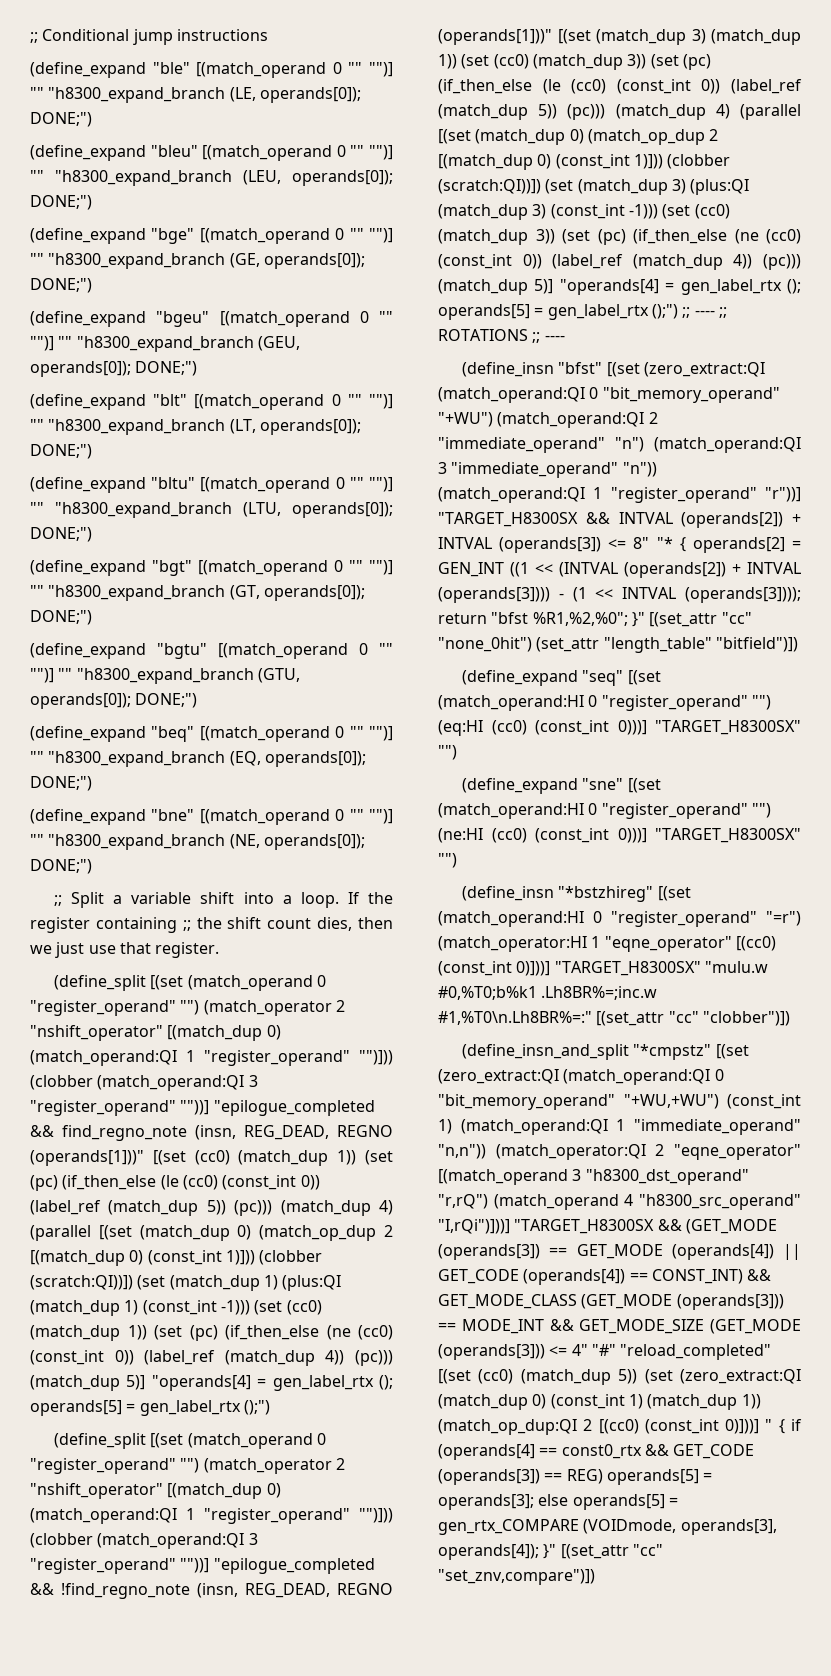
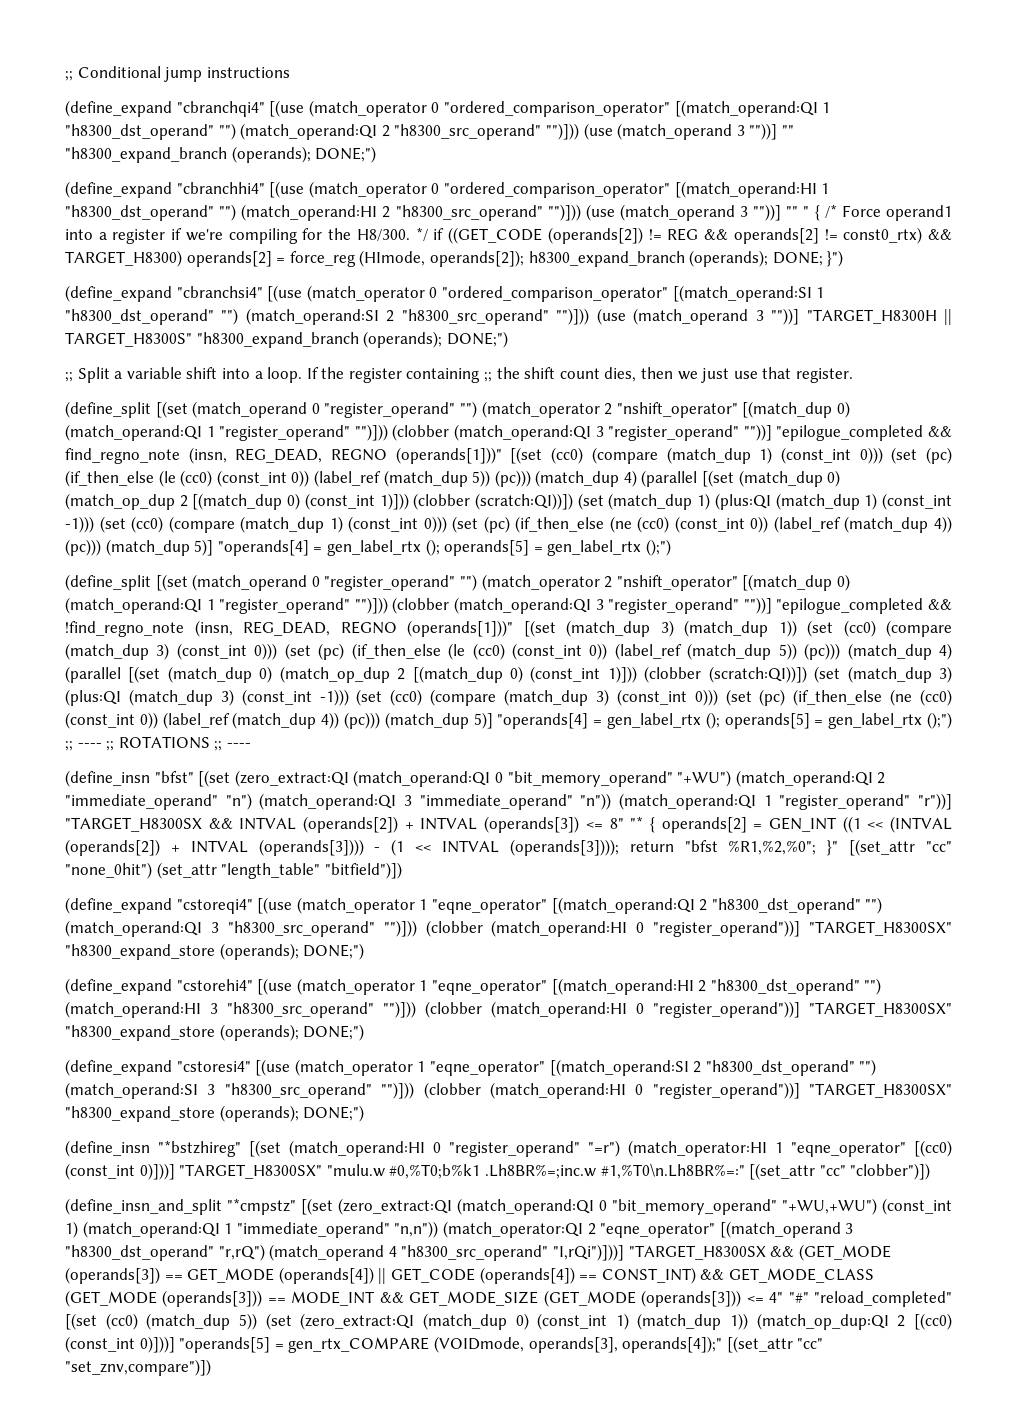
- (define_expand "ble" [(match_operand 0 "" "")] "" "h8300_expand_branch (LE, operands[0]); DONE;")
- (define_expand "bleu" [(match_operand 0 "" "")] "" "h8300_expand_branch (LEU, operands[0]); DONE;")
- (define_expand "bge" [(match_operand 0 "" "")] "" "h8300_expand_branch (GE, operands[0]); DONE;")
- (define_expand "bgeu" [(match_operand 0 "" "")] "" "h8300_expand_branch (GEU, operands[0]); DONE;")
- (define_expand "blt" [(match_operand 0 "" "")] "" "h8300_expand_branch (LT, operands[0]); DONE;")
- (define_expand "bltu" [(match_operand 0 "" "")] "" "h8300_expand_branch (LTU, operands[0]); DONE;")
- (define_expand "bgt" [(match_operand 0 "" "")] "" "h8300_expand_branch (GT, operands[0]); DONE;")
- (define_expand "bgtu" [(match_operand 0 "" "")] "" "h8300_expand_branch (GTU, operands[0]); DONE;")
- (define_expand "beq" [(match_operand 0 "" "")] "" "h8300_expand_branch (EQ, operands[0]); DONE;")
- (define_expand "bne" [(match_operand 0 "" "")] "" "h8300_expand_branch (NE, operands[0]); DONE;")
+ (define_expand "cbranchqi4" [(use (match_operator 0 "ordered_comparison_operator" [(match_operand:QI 1 "h8300_dst_operand" "") (match_operand:QI 2 "h8300_src_operand" "")])) (use (match_operand 3 ""))] "" "h8300_expand_branch (operands); DONE;")
+ (define_expand "cbranchhi4" [(use (match_operator 0 "ordered_comparison_operator" [(match_operand:HI 1 "h8300_dst_operand" "") (match_operand:HI 2 "h8300_src_operand" "")])) (use (match_operand 3 ""))] "" " { /* Force operand1 into a register if we're compiling for the H8/300. */ if ((GET_CODE (operands[2]) != REG && operands[2] != const0_rtx) && TARGET_H8300) operands[2] = force_reg (HImode, operands[2]); h8300_expand_branch (operands); DONE; }")
+ (define_expand "cbranchsi4" [(use (match_operator 0 "ordered_comparison_operator" [(match_operand:SI 1 "h8300_dst_operand" "") (match_operand:SI 2 "h8300_src_operand" "")])) (use (match_operand 3 ""))] "TARGET_H8300H || TARGET_H8300S" "h8300_expand_branch (operands); DONE;")
- (define_split [(set (match_operand 0 "register_operand" "") (match_operator 2 "nshift_operator" [(match_dup 0) (match_operand:QI 1 "register_operand" "")])) (clobber (match_operand:QI 3 "register_operand" ""))] "epilogue_completed && find_regno_note (insn, REG_DEAD, REGNO (operands[1]))" [(set (cc0) (match_dup 1)) (set (pc) (if_then_else (le (cc0) (const_int 0)) (label_ref (match_dup 5)) (pc))) (match_dup 4) (parallel [(set (match_dup 0) (match_op_dup 2 [(match_dup 0) (const_int 1)])) (clobber (scratch:QI))]) (set (match_dup 1) (plus:QI (match_dup 1) (const_int -1))) (set (cc0) (match_dup 1)) (set (pc) (if_then_else (ne (cc0) (const_int 0)) (label_ref (match_dup 4)) (pc))) (match_dup 5)] "operands[4] = gen_label_rtx ();
+ (define_split [(set (match_operand 0 "register_operand" "") (match_operator 2 "nshift_operator" [(match_dup 0) (match_operand:QI 1 "register_operand" "")])) (clobber (match_operand:QI 3 "register_operand" ""))] "epilogue_completed && find_regno_note (insn, REG_DEAD, REGNO (operands[1]))" [(set (cc0) (compare (match_dup 1) (const_int 0))) (set (pc) (if_then_else (le (cc0) (const_int 0)) (label_ref (match_dup 5)) (pc))) (match_dup 4) (parallel [(set (match_dup 0) (match_op_dup 2 [(match_dup 0) (const_int 1)])) (clobber (scratch:QI))]) (set (match_dup 1) (plus:QI (match_dup 1) (const_int -1))) (set (cc0) (compare (match_dup 1) (const_int 0))) (set (pc) (if_then_else (ne (cc0) (const_int 0)) (label_ref (match_dup 4)) (pc))) (match_dup 5)] "operands[4] = gen_label_rtx ();
- (define_split [(set (match_operand 0 "register_operand" "") (match_operator 2 "nshift_operator" [(match_dup 0) (match_operand:QI 1 "register_operand" "")])) (clobber (match_operand:QI 3 "register_operand" ""))] "epilogue_completed && !find_regno_note (insn, REG_DEAD, REGNO (operands[1]))" [(set (match_dup 3) (match_dup 1)) (set (cc0) (match_dup 3)) (set (pc) (if_then_else (le (cc0) (const_int 0)) (label_ref (match_dup 5)) (pc))) (match_dup 4) (parallel [(set (match_dup 0) (match_op_dup 2 [(match_dup 0) (const_int 1)])) (clobber (scratch:QI))]) (set (match_dup 3) (plus:QI (match_dup 3) (const_int -1))) (set (cc0) (match_dup 3)) (set (pc) (if_then_else (ne (cc0) (const_int 0)) (label_ref (match_dup 4)) (pc))) (match_dup 5)] "operands[4] = gen_label_rtx ();
+ (define_split [(set (match_operand 0 "register_operand" "") (match_operator 2 "nshift_operator" [(match_dup 0) (match_operand:QI 1 "register_operand" "")])) (clobber (match_operand:QI 3 "register_operand" ""))] "epilogue_completed && !find_regno_note (insn, REG_DEAD, REGNO (operands[1]))" [(set (match_dup 3) (match_dup 1)) (set (cc0) (compare (match_dup 3) (const_int 0))) (set (pc) (if_then_else (le (cc0) (const_int 0)) (label_ref (match_dup 5)) (pc))) (match_dup 4) (parallel [(set (match_dup 0) (match_op_dup 2 [(match_dup 0) (const_int 1)])) (clobber (scratch:QI))]) (set (match_dup 3) (plus:QI (match_dup 3) (const_int -1))) (set (cc0) (compare (match_dup 3) (const_int 0))) (set (pc) (if_then_else (ne (cc0) (const_int 0)) (label_ref (match_dup 4)) (pc))) (match_dup 5)] "operands[4] = gen_label_rtx ();
- (define_expand "seq" [(set (match_operand:HI 0 "register_operand" "") (eq:HI (cc0) (const_int 0)))] "TARGET_H8300SX" "")
- (define_expand "sne" [(set (match_operand:HI 0 "register_operand" "") (ne:HI (cc0) (const_int 0)))] "TARGET_H8300SX" "")
+ (define_expand "cstoreqi4" [(use (match_operator 1 "eqne_operator" [(match_operand:QI 2 "h8300_dst_operand" "") (match_operand:QI 3 "h8300_src_operand" "")])) (clobber (match_operand:HI 0 "register_operand"))] "TARGET_H8300SX" "h8300_expand_store (operands); DONE;")
+ (define_expand "cstorehi4" [(use (match_operator 1 "eqne_operator" [(match_operand:HI 2 "h8300_dst_operand" "") (match_operand:HI 3 "h8300_src_operand" "")])) (clobber (match_operand:HI 0 "register_operand"))] "TARGET_H8300SX" "h8300_expand_store (operands); DONE;")
+ (define_expand "cstoresi4" [(use (match_operator 1 "eqne_operator" [(match_operand:SI 2 "h8300_dst_operand" "") (match_operand:SI 3 "h8300_src_operand" "")])) (clobber (match_operand:HI 0 "register_operand"))] "TARGET_H8300SX" "h8300_expand_store (operands); DONE;")
- (define_insn_and_split "*cmpstz" [(set (zero_extract:QI (match_operand:QI 0 "bit_memory_operand" "+WU,+WU") (const_int 1) (match_operand:QI 1 "immediate_operand" "n,n")) (match_operator:QI 2 "eqne_operator" [(match_operand 3 "h8300_dst_operand" "r,rQ") (match_operand 4 "h8300_src_operand" "I,rQi")]))] "TARGET_H8300SX && (GET_MODE (operands[3]) == GET_MODE (operands[4]) || GET_CODE (operands[4]) == CONST_INT) && GET_MODE_CLASS (GET_MODE (operands[3])) == MODE_INT && GET_MODE_SIZE (GET_MODE (operands[3])) <= 4" "#" "reload_completed" [(set (cc0) (match_dup 5)) (set (zero_extract:QI (match_dup 0) (const_int 1) (match_dup 1)) (match_op_dup:QI 2 [(cc0) (const_int 0)]))] " { if (operands[4] == const0_rtx && GET_CODE (operands[3]) == REG) operands[5] = operands[3]; else operands[5] = gen_rtx_COMPARE (VOIDmode, operands[3], operands[4]); }" [(set_attr "cc" "set_znv,compare")])
+ (define_insn_and_split "*cmpstz" [(set (zero_extract:QI (match_operand:QI 0 "bit_memory_operand" "+WU,+WU") (const_int 1) (match_operand:QI 1 "immediate_operand" "n,n")) (match_operator:QI 2 "eqne_operator" [(match_operand 3 "h8300_dst_operand" "r,rQ") (match_operand 4 "h8300_src_operand" "I,rQi")]))] "TARGET_H8300SX && (GET_MODE (operands[3]) == GET_MODE (operands[4]) || GET_CODE (operands[4]) == CONST_INT) && GET_MODE_CLASS (GET_MODE (operands[3])) == MODE_INT && GET_MODE_SIZE (GET_MODE (operands[3])) <= 4" "#" "reload_completed" [(set (cc0) (match_dup 5)) (set (zero_extract:QI (match_dup 0) (const_int 1) (match_dup 1)) (match_op_dup:QI 2 [(cc0) (const_int 0)]))] "operands[5] = gen_rtx_COMPARE (VOIDmode, operands[3], operands[4]);" [(set_attr "cc" "set_znv,compare")])

